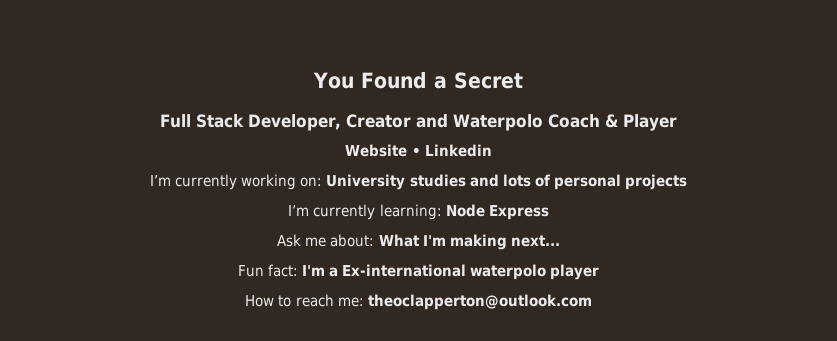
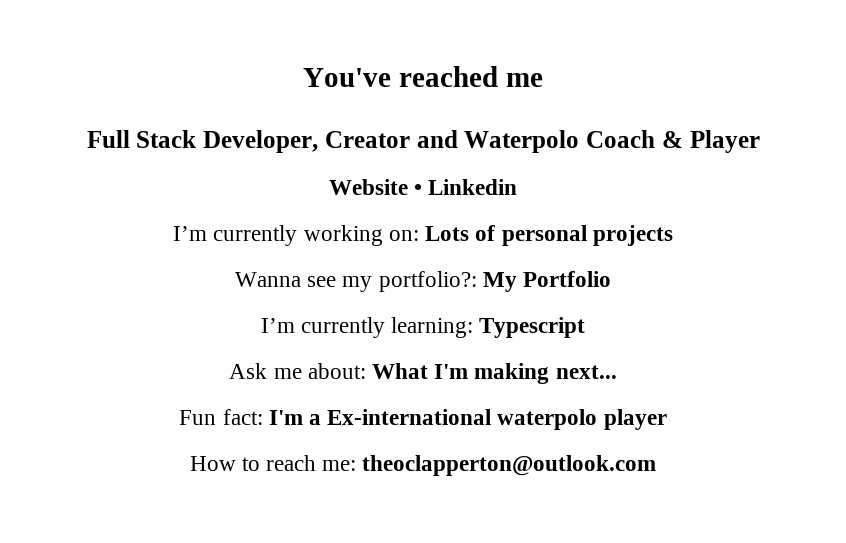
- You Found a Secret
+ You've reached me
- I’m currently working on: University studies and lots of personal projects
+ I’m currently working on: Lots of personal projects
+ Wanna see my portfolio?: My Portfolio
- I’m currently learning: Node Express
+ I’m currently learning: Typescript

